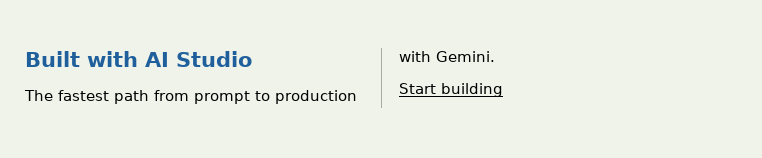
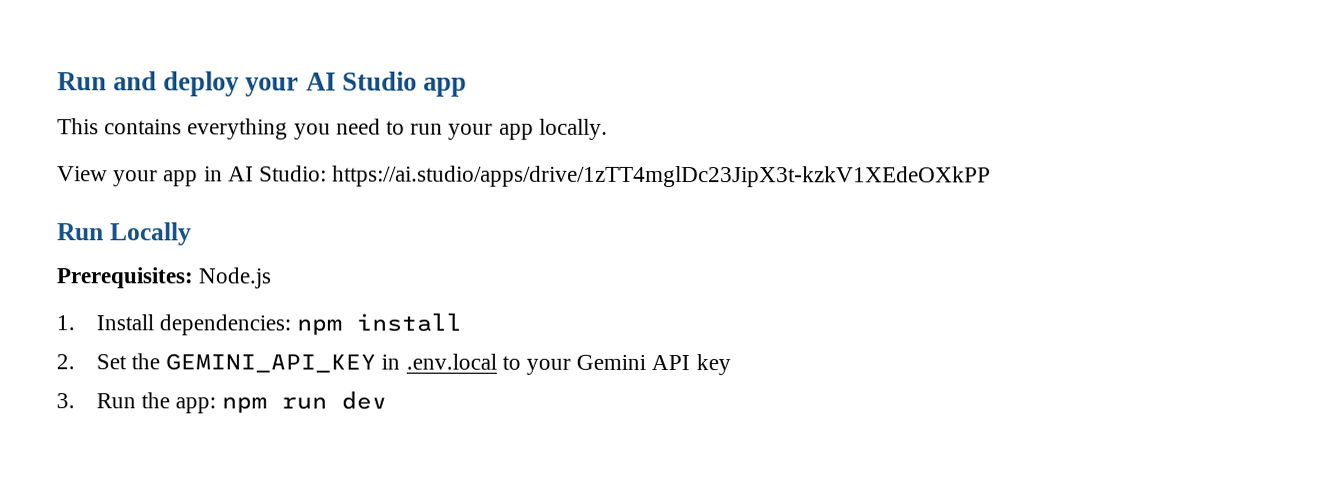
- Built with AI Studio
- The fastest path from prompt to production with Gemini.
- Start building
+ Run and deploy your AI Studio app
+ This contains everything you need to run your app locally.
+ View your app in AI Studio: https://ai.studio/apps/drive/1zTT4mglDc23JipX3t-kzkV1XEdeOXkPP
+ Run Locally
+ Prerequisites: Node.js
+ 1. Install dependencies: npm install
+ 2. Set the GEMINI_API_KEY in .env.local to your Gemini API key
+ 3. Run the app: npm run dev

